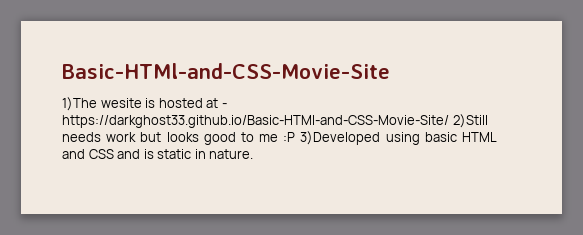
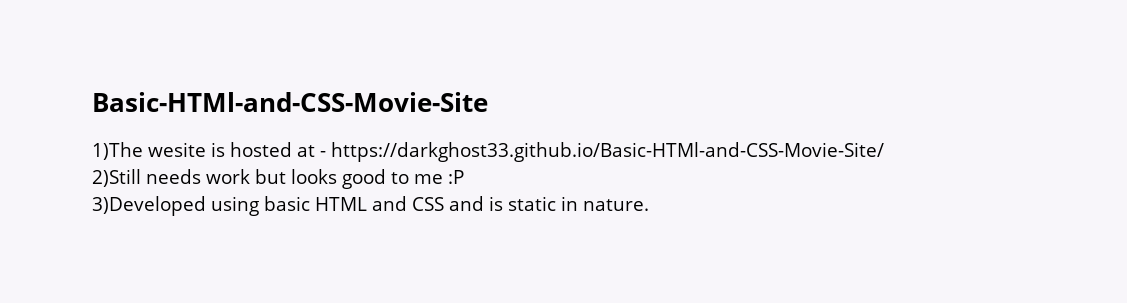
- 1)The wesite is hosted at - https://darkghost33.github.io/Basic-HTMl-and-CSS-Movie-Site/ 2)Still needs work but looks good to me :P 3)Developed using basic HTML and CSS and is static in nature.
+ 1)The wesite is hosted at - https://darkghost33.github.io/Basic-HTMl-and-CSS-Movie-Site/
+ 2)Still needs work but looks good to me :P
+ 3)Developed using basic HTML and CSS and is static in nature.

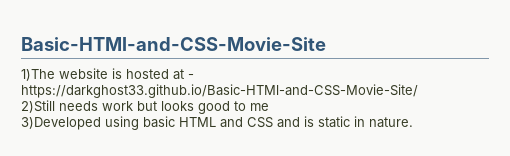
- 1)The wesite is hosted at - https://darkghost33.github.io/Basic-HTMl-and-CSS-Movie-Site/
+ 1)The website is hosted at - https://darkghost33.github.io/Basic-HTMl-and-CSS-Movie-Site/
- 2)Still needs work but looks good to me :P
+ 2)Still needs work but looks good to me

